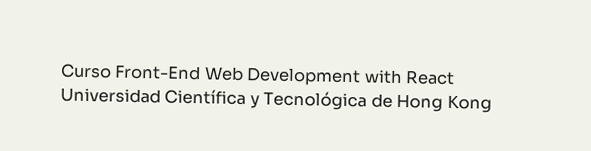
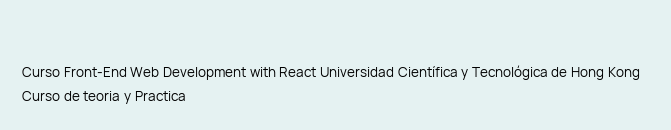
+ Curso de teoria y Practica

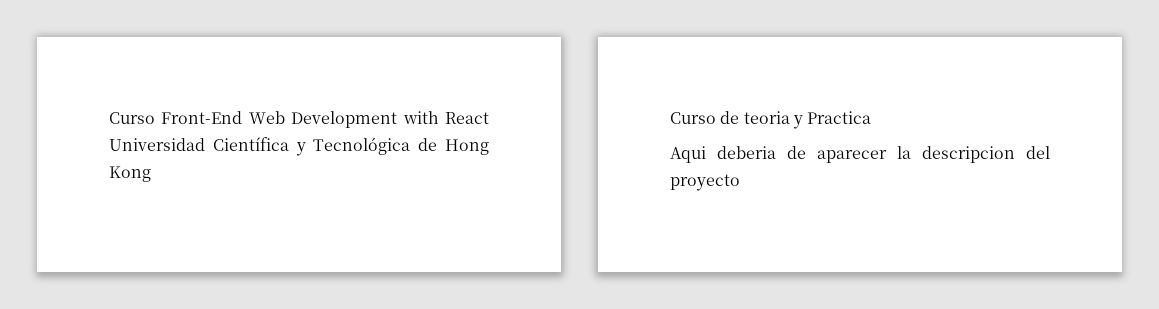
+ Aqui deberia de aparecer la descripcion del proyecto

